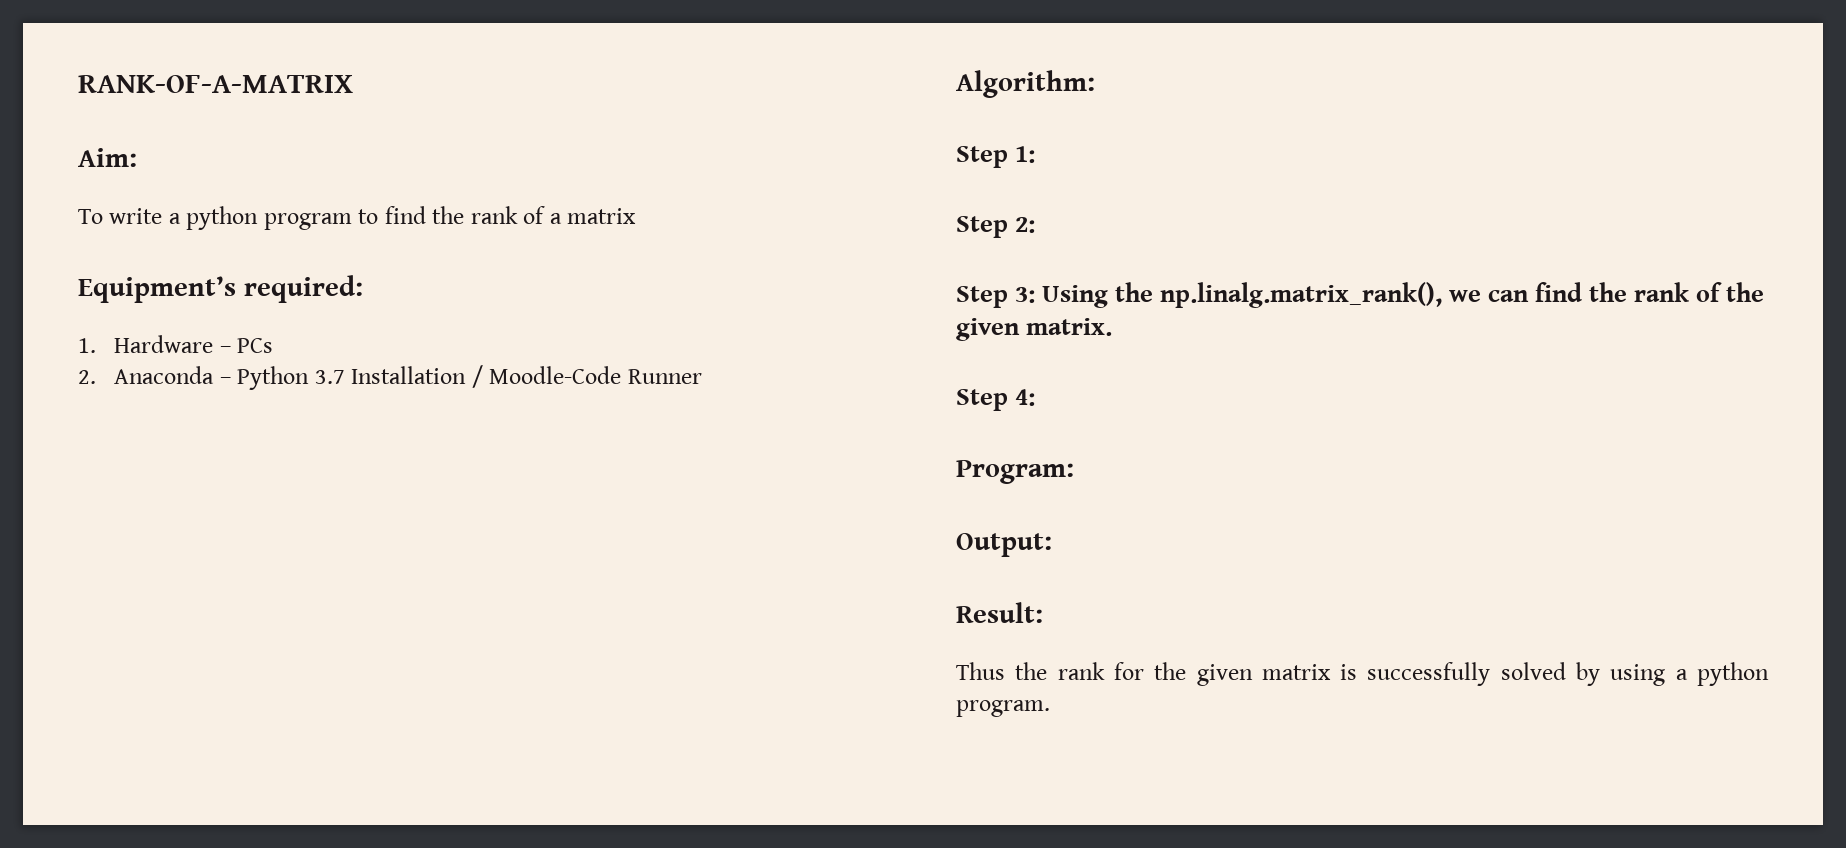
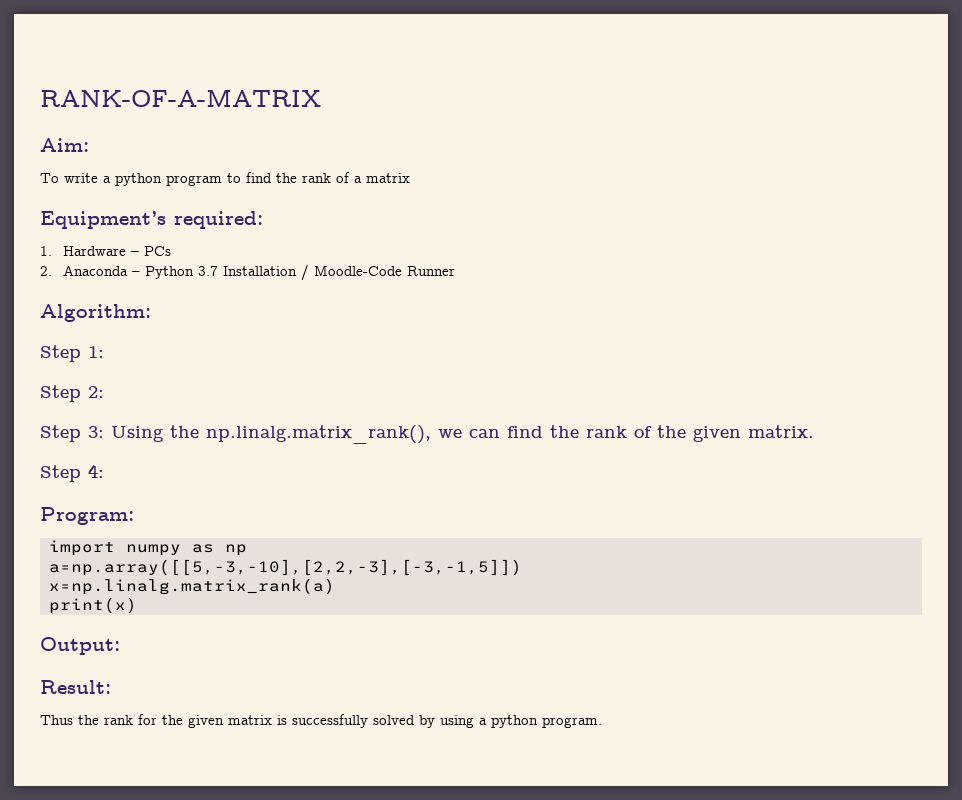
+ import numpy as np
+ a=np.array([[5,-3,-10],[2,2,-3],[-3,-1,5]])
+ x=np.linalg.matrix_rank(a)
+ print(x)

